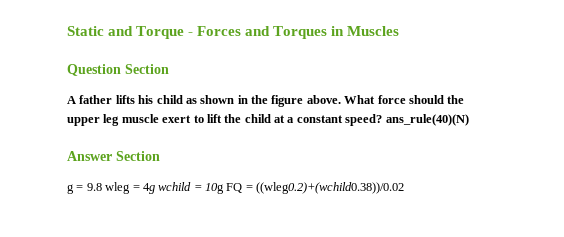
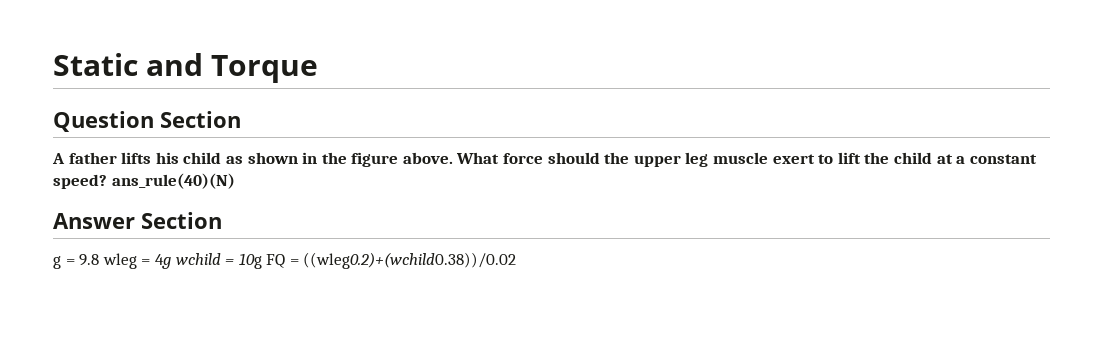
- Static and Torque - Forces and Torques in Muscles
+ Static and Torque

